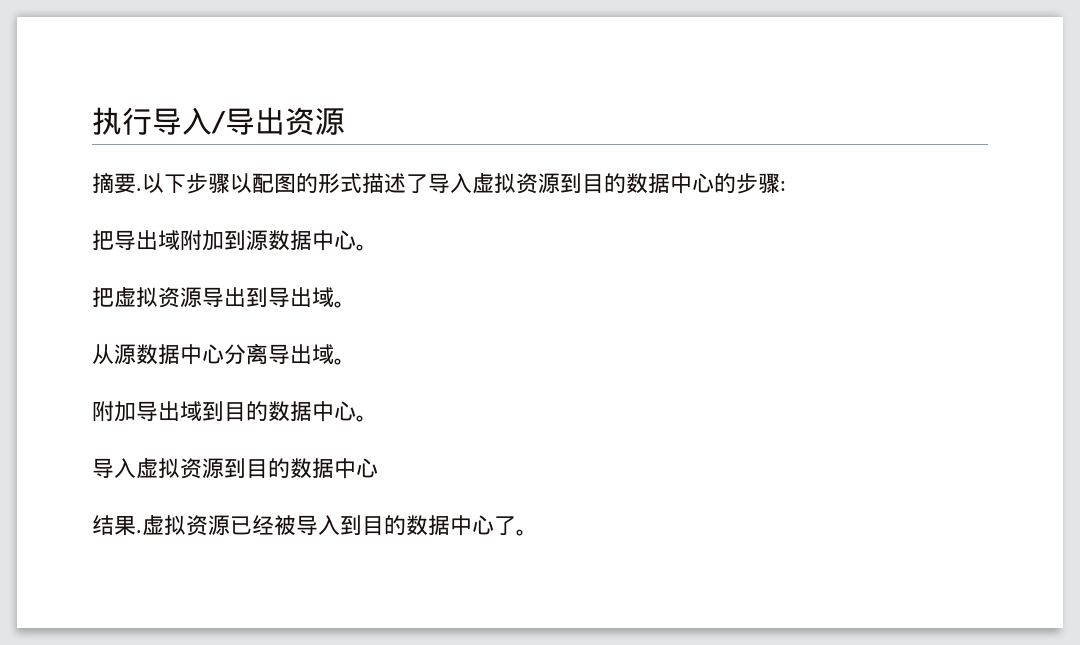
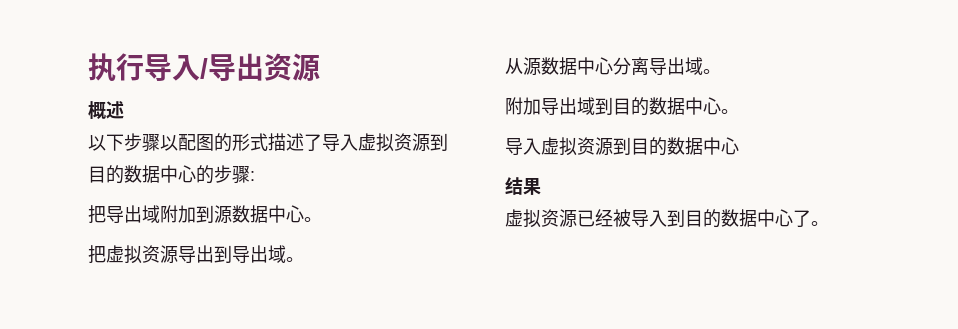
- 摘要.以下步骤以配图的形式描述了导入虚拟资源到目的数据中心的步骤:
+ 概述
+ 以下步骤以配图的形式描述了导入虚拟资源到目的数据中心的步骤:
- 结果.虚拟资源已经被导入到目的数据中心了。
+ 结果
+ 虚拟资源已经被导入到目的数据中心了。

